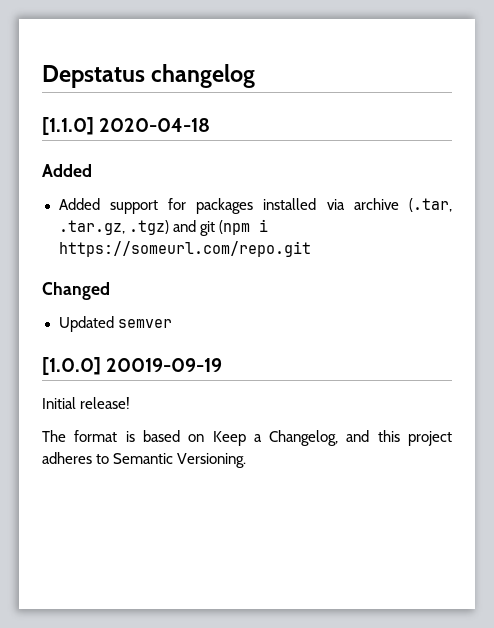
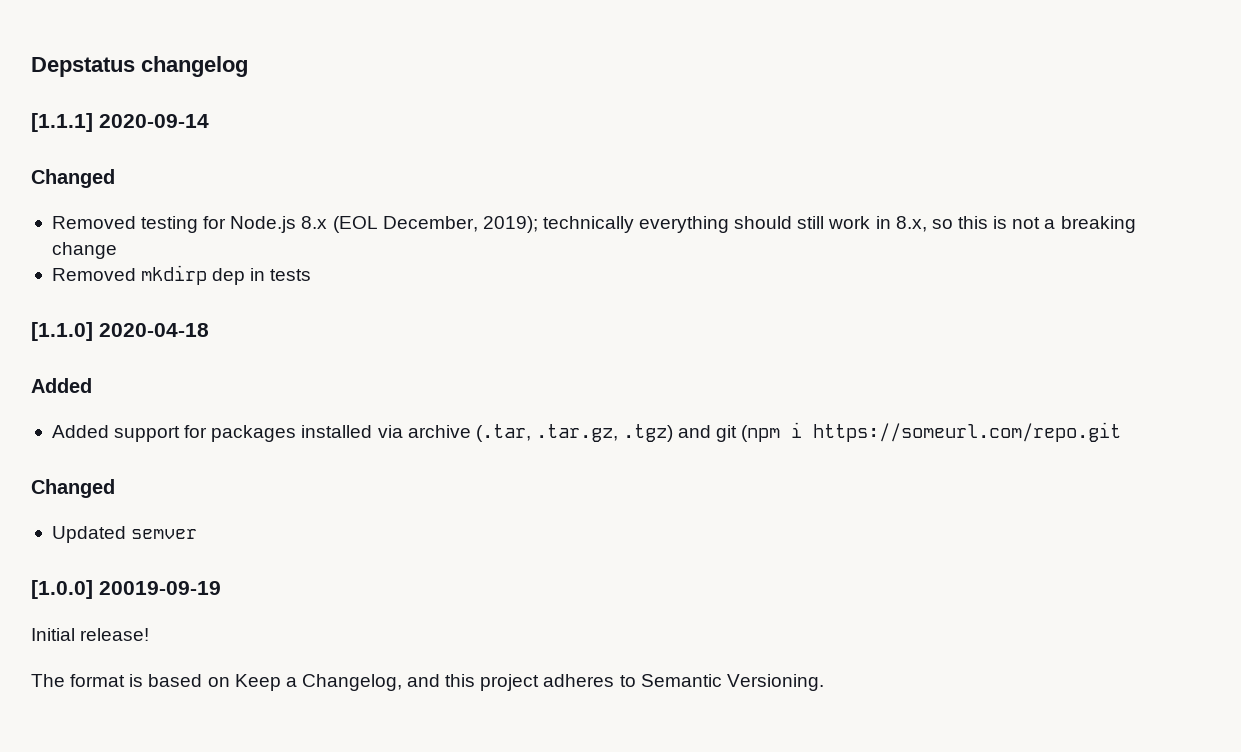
+ [1.1.1] 2020-09-14
+ Changed
+ Removed testing for Node.js 8.x (EOL December, 2019); technically everything should still work in 8.x, so this is not a breaking change
+ Removed mkdirp dep in tests

